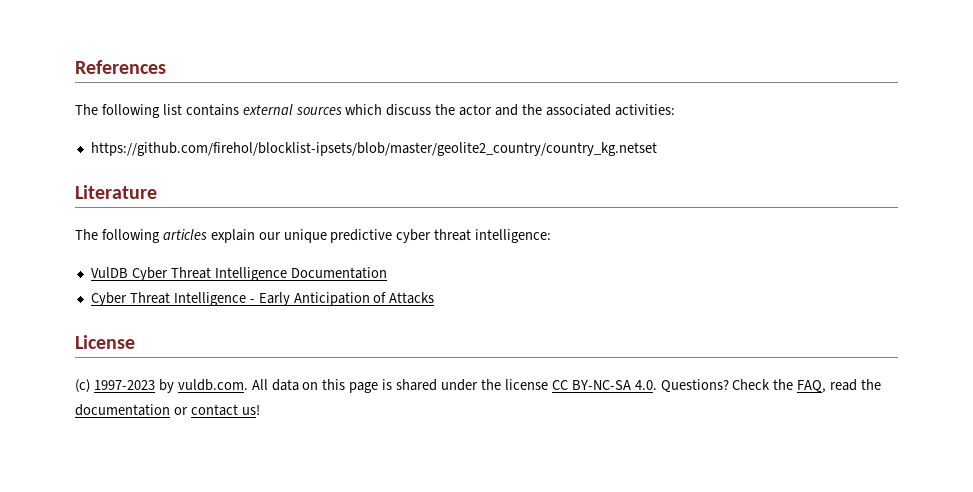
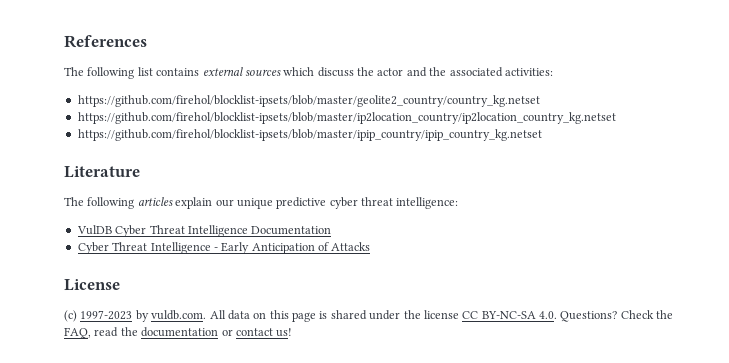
+ https://github.com/firehol/blocklist-ipsets/blob/master/ip2location_country/ip2location_country_kg.netset
+ https://github.com/firehol/blocklist-ipsets/blob/master/ipip_country/ipip_country_kg.netset

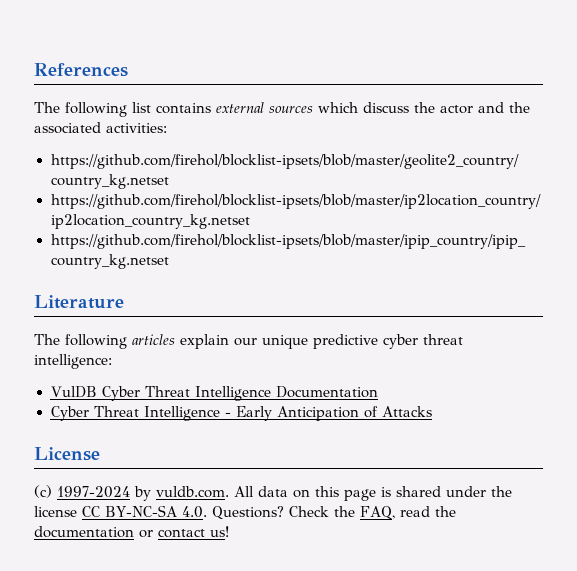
- (c) 1997-2023 by vuldb.com. All data on this page is shared under the license CC BY-NC-SA 4.0. Questions?
+ (c) 1997-2024 by vuldb.com. All data on this page is shared under the license CC BY-NC-SA 4.0. Questions?

